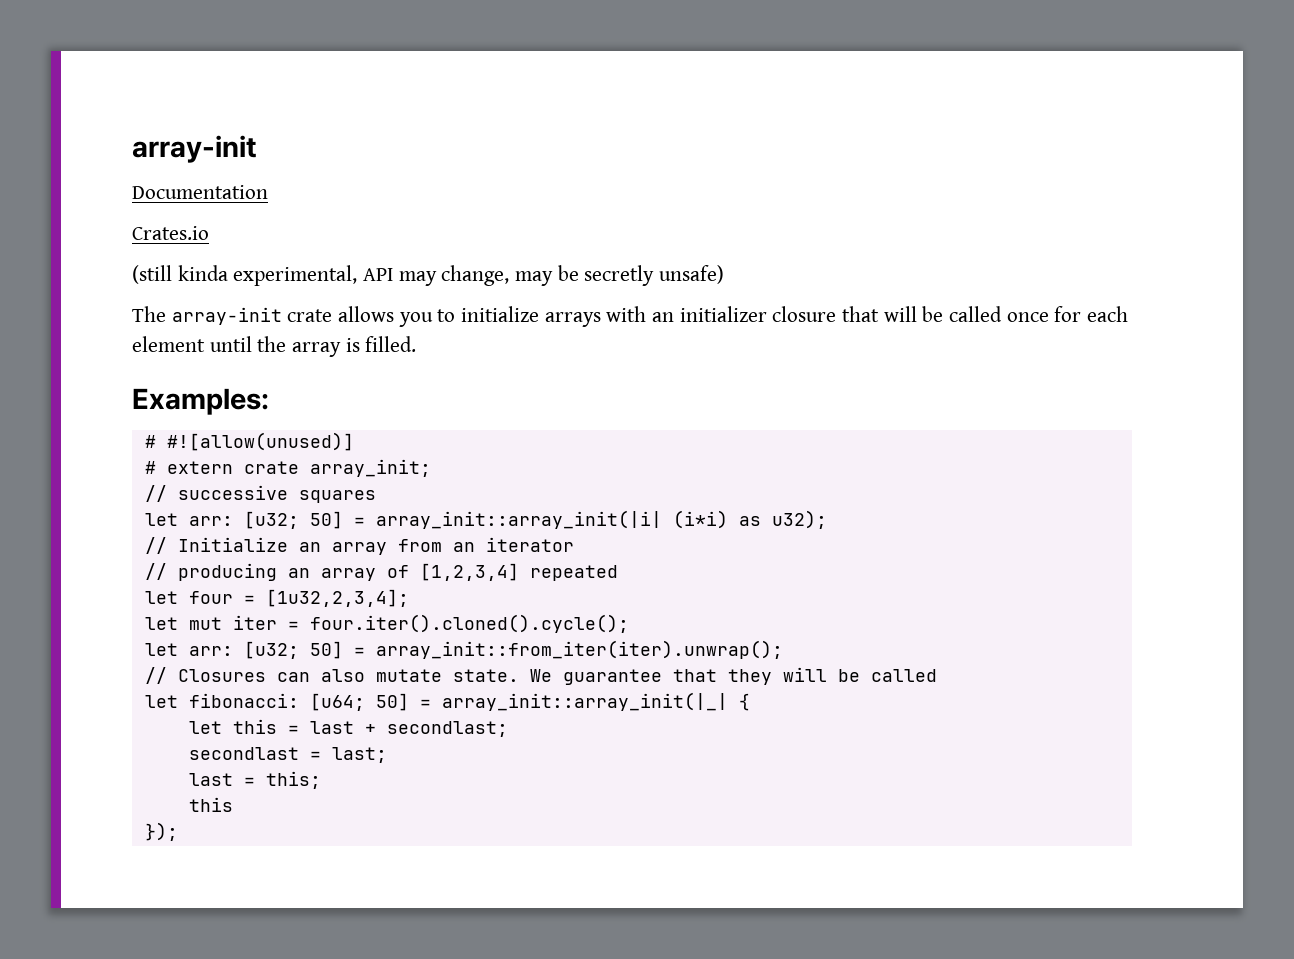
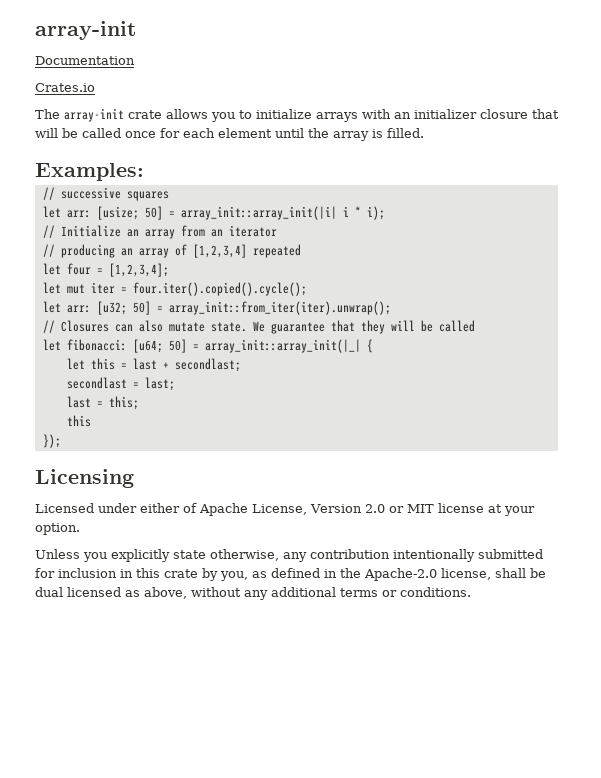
- (still kinda experimental, API may change, may be secretly unsafe)
- # #![allow(unused)]
- # extern crate array_init;
- let arr: [u32; 50] = array_init::array_init(|i| (i*i) as u32);
+ let arr: [usize; 50] = array_init::array_init(|i| i * i);
- let four = [1u32,2,3,4];
+ let four = [1,2,3,4];
- let mut iter = four.iter().cloned().cycle();
+ let mut iter = four.iter().copied().cycle();
+ Licensing
+ Licensed under either of Apache License, Version 2.0 or MIT license at your option.
+ Unless you explicitly state otherwise, any contribution intentionally submitted for inclusion in this crate by you, as defined in the Apache-2.0 license, shall be dual licensed as above, without any additional terms or conditions.

